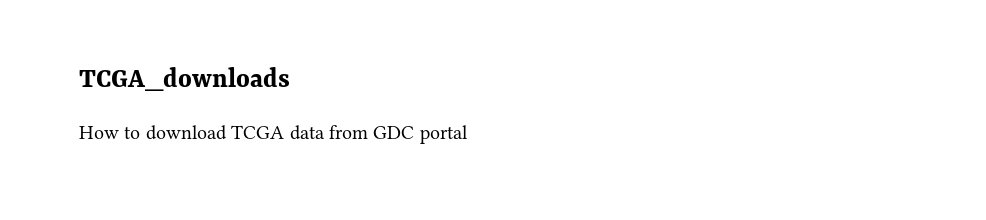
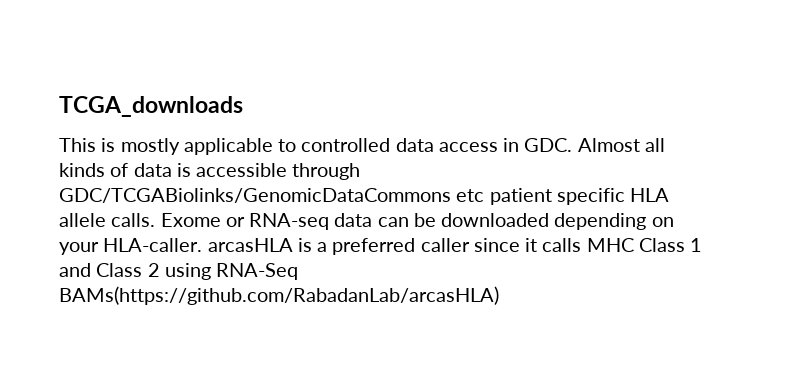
- How to download TCGA data from GDC portal
+ This is mostly applicable to controlled data access in GDC. Almost all kinds of data is accessible through GDC/TCGABiolinks/GenomicDataCommons etc patient specific HLA allele calls. Exome or RNA-seq data can be downloaded depending on your HLA-caller. arcasHLA is a preferred caller since it calls MHC Class 1 and Class 2 using RNA-Seq BAMs(https://github.com/RabadanLab/arcasHLA)

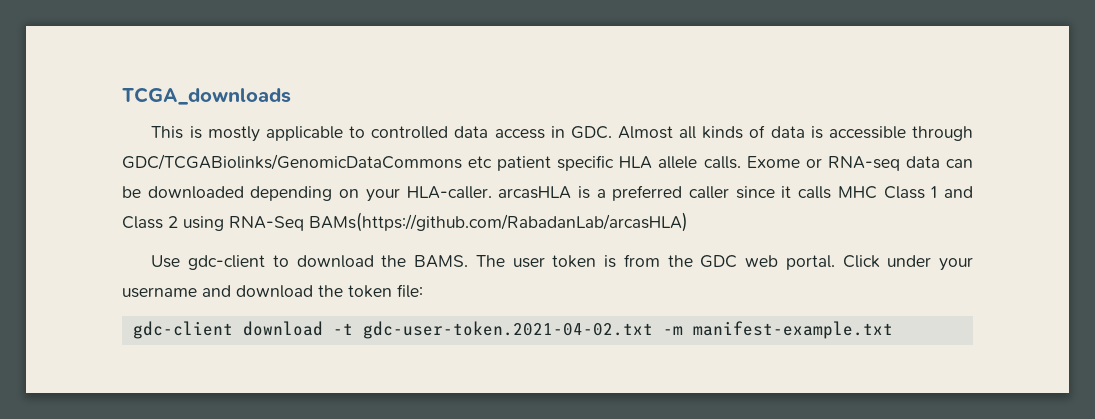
+ Use gdc-client to download the BAMS. The user token is from the GDC web portal. Click under your username and download the token file:
+ gdc-client download -t gdc-user-token.2021-04-02.txt -m manifest-example.txt

